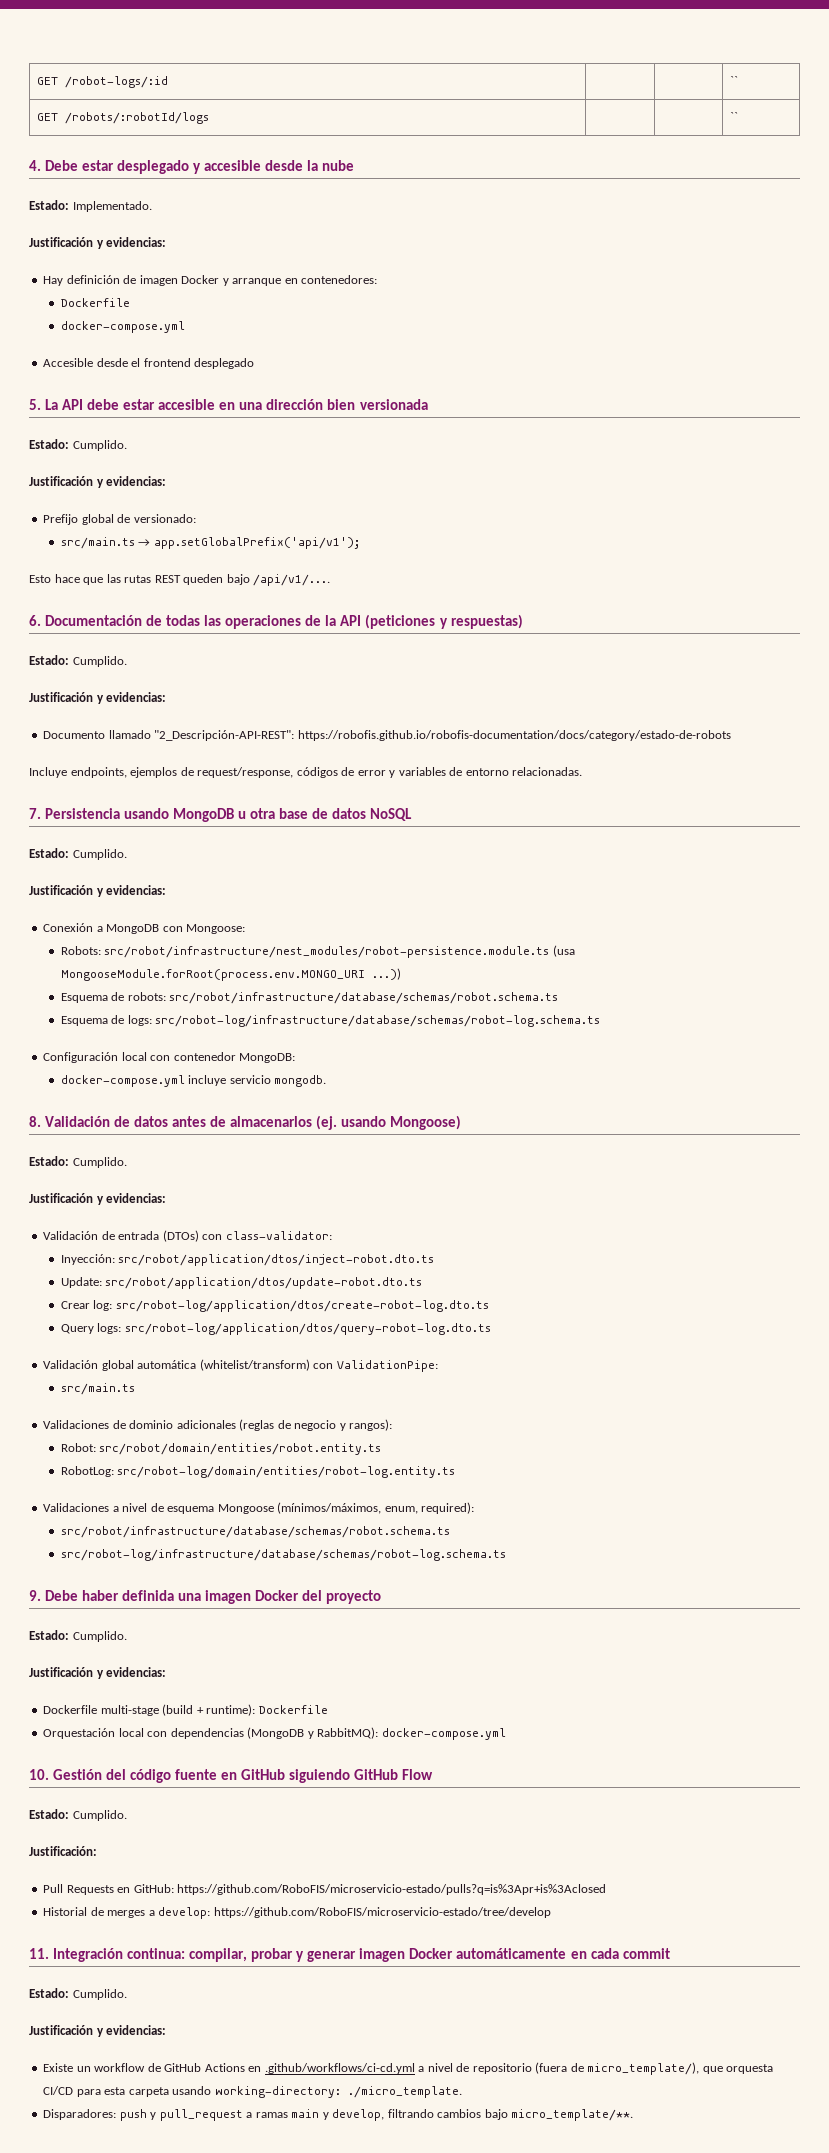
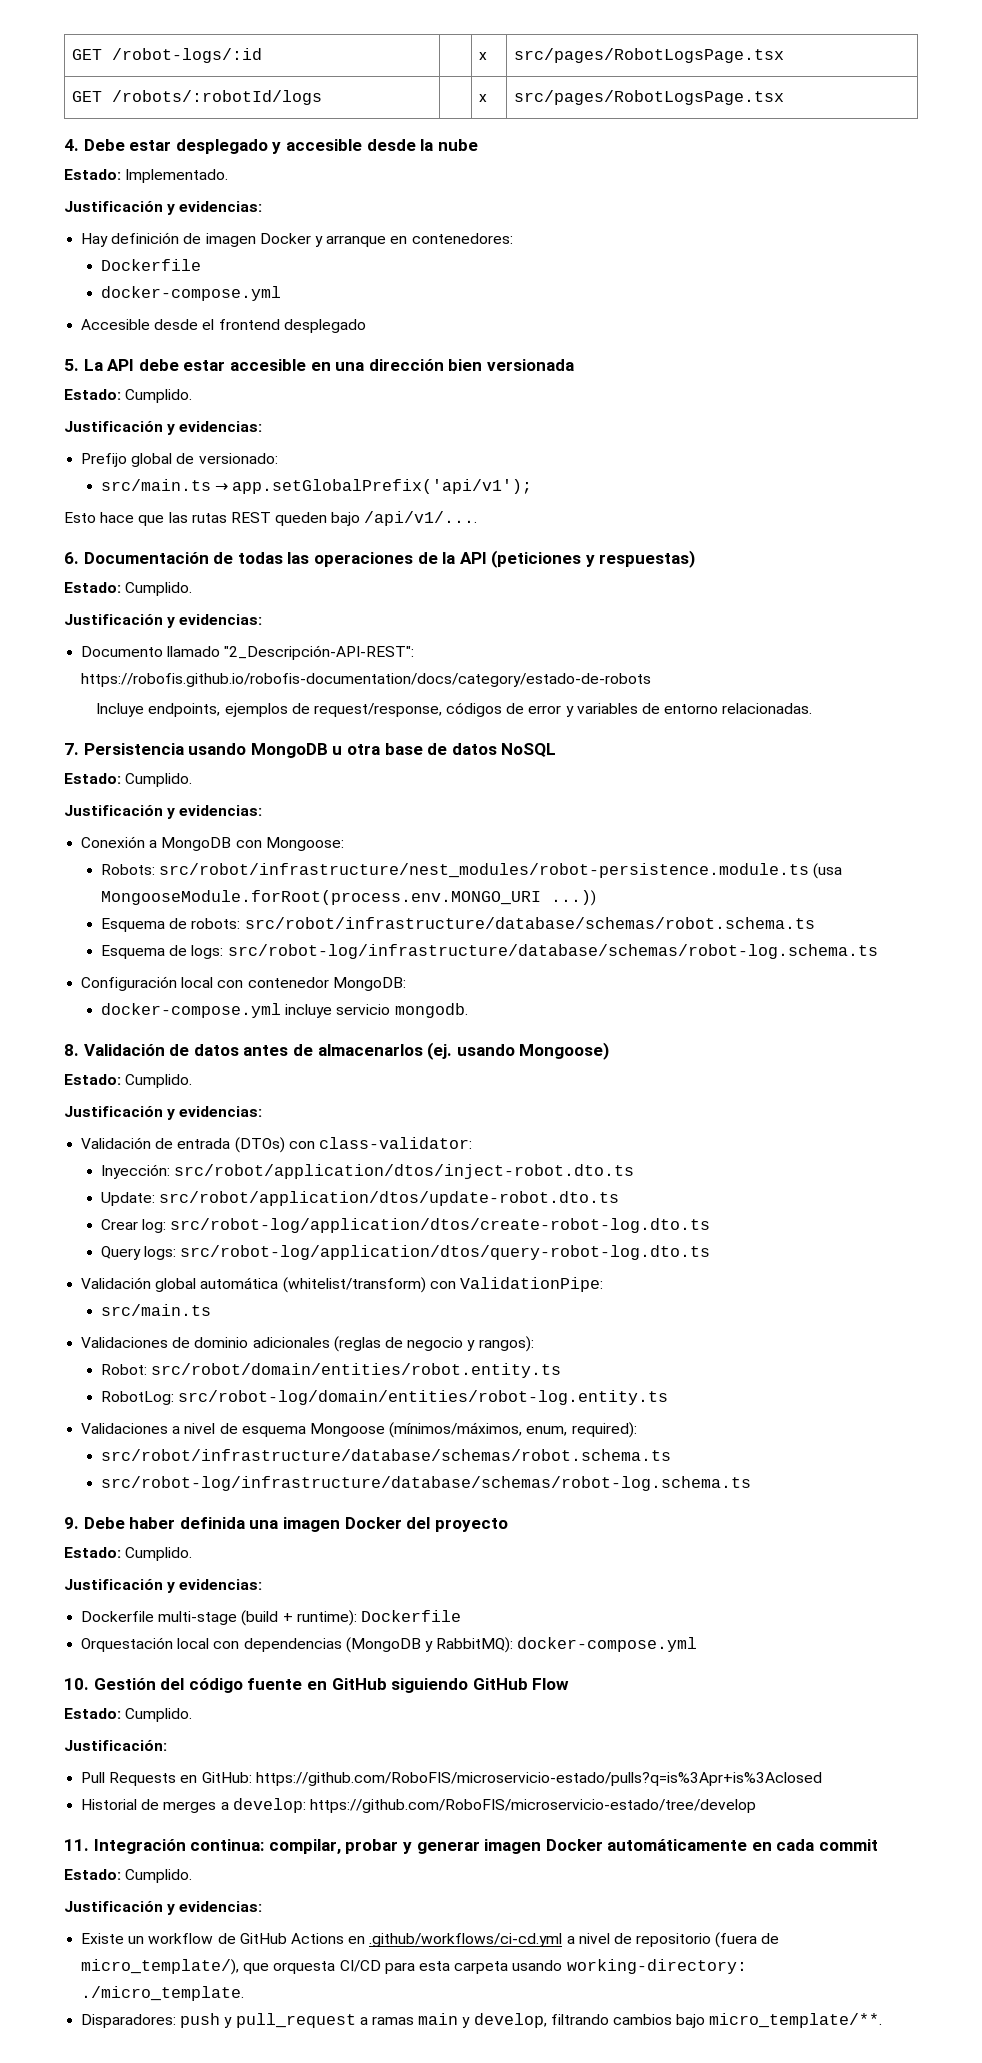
- GET /robot-logs/:id | | | ``
+ GET /robot-logs/:id | | x | src/pages/RobotLogsPage.tsx
- GET /robots/:robotId/logs | | | ``
+ GET /robots/:robotId/logs | | x | src/pages/RobotLogsPage.tsx

